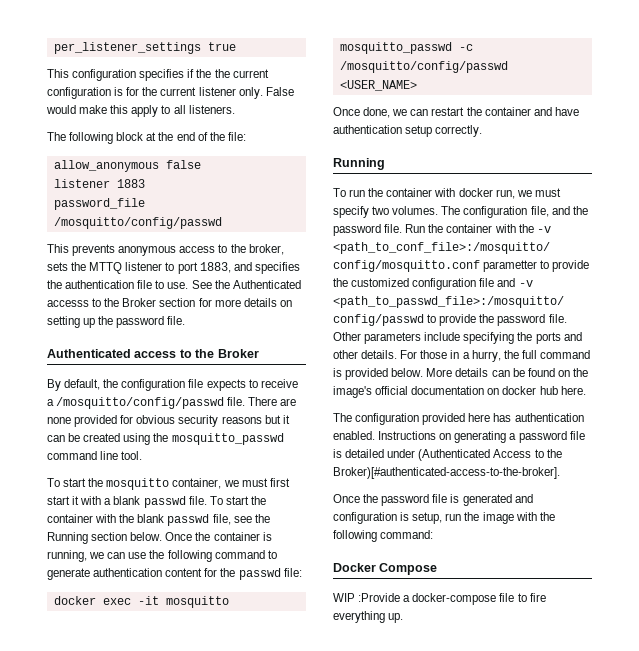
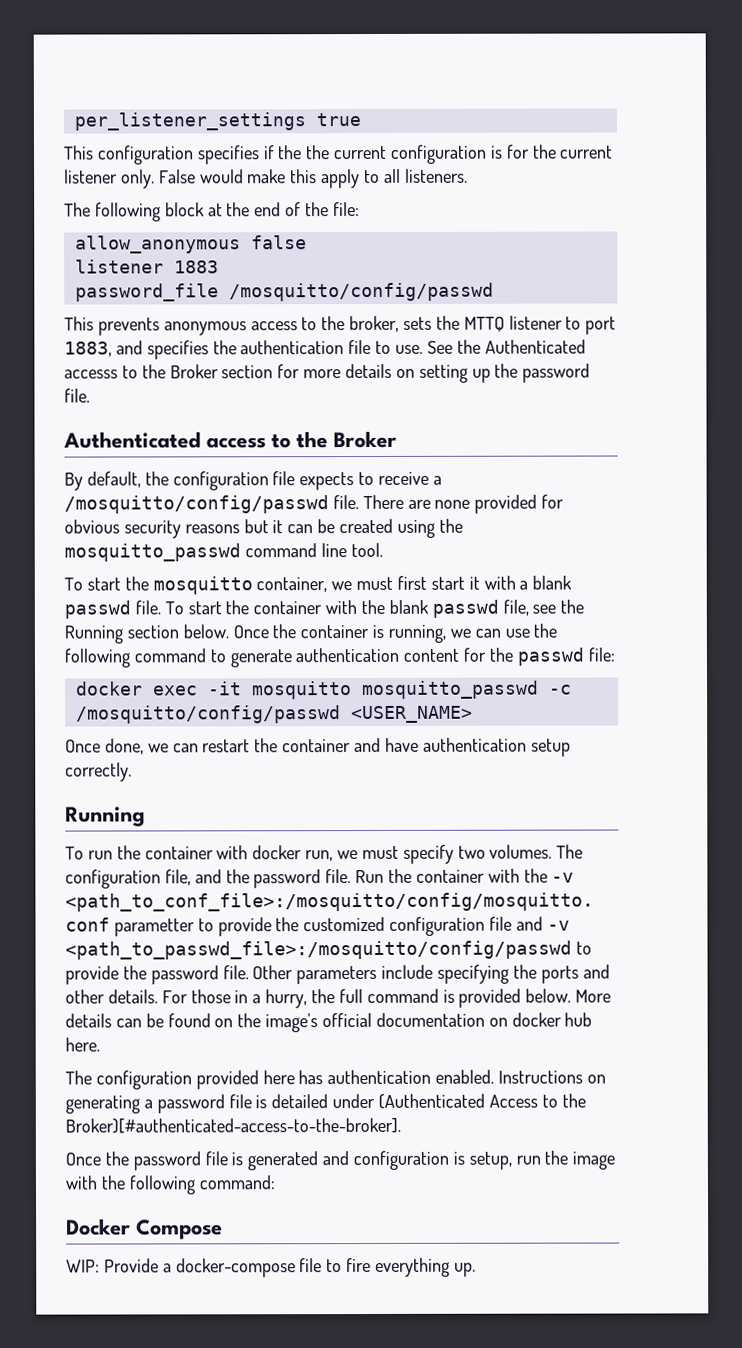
- WIP :Provide a docker-compose file to fire everything up.
+ WIP: Provide a docker-compose file to fire everything up.

